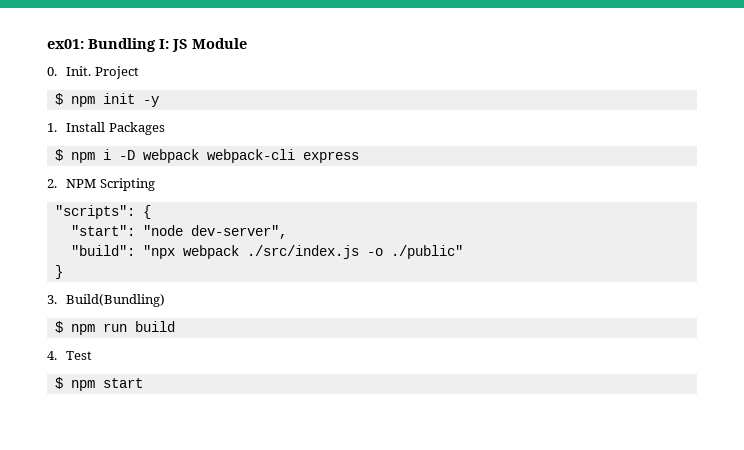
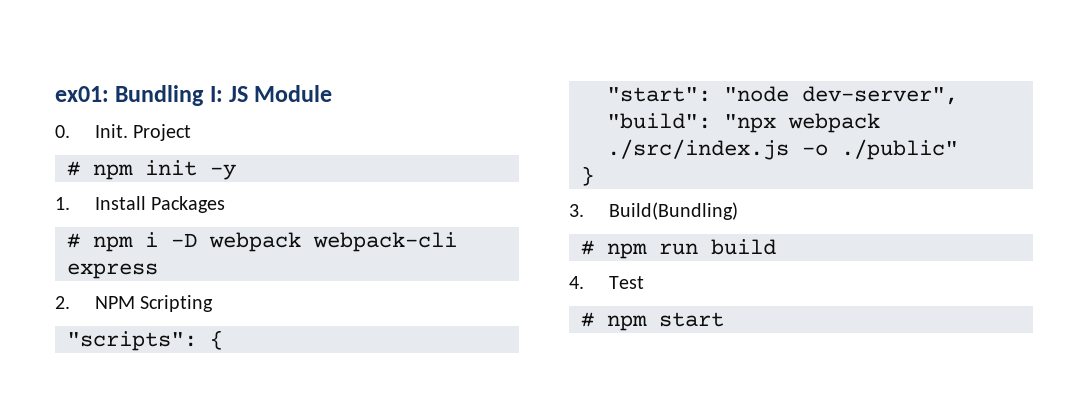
- $ npm init -y
+ # npm init -y
- $ npm i -D webpack webpack-cli express
+ # npm i -D webpack webpack-cli express
- $ npm run build
+ # npm run build
- $ npm start
+ # npm start

